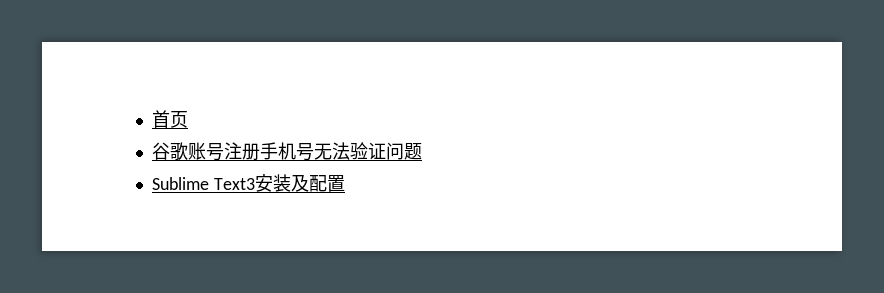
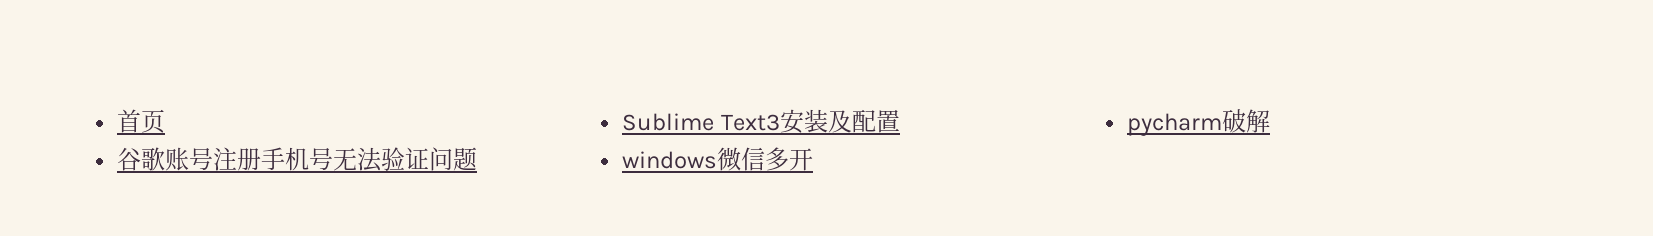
+ windows微信多开
+ pycharm破解

